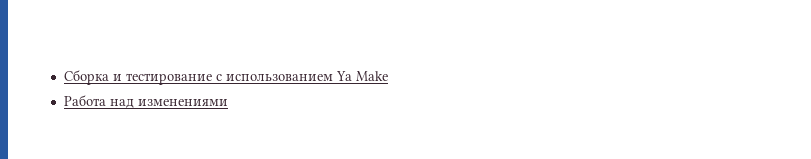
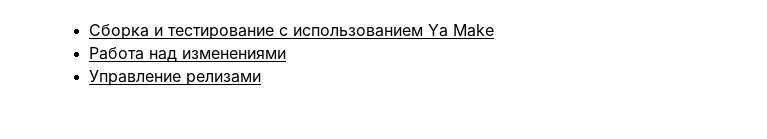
+ Управление релизами

